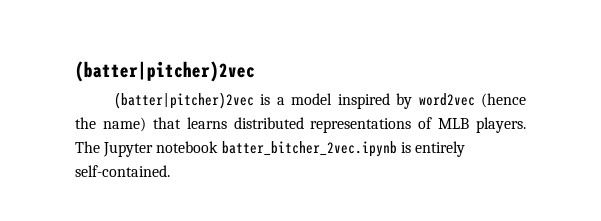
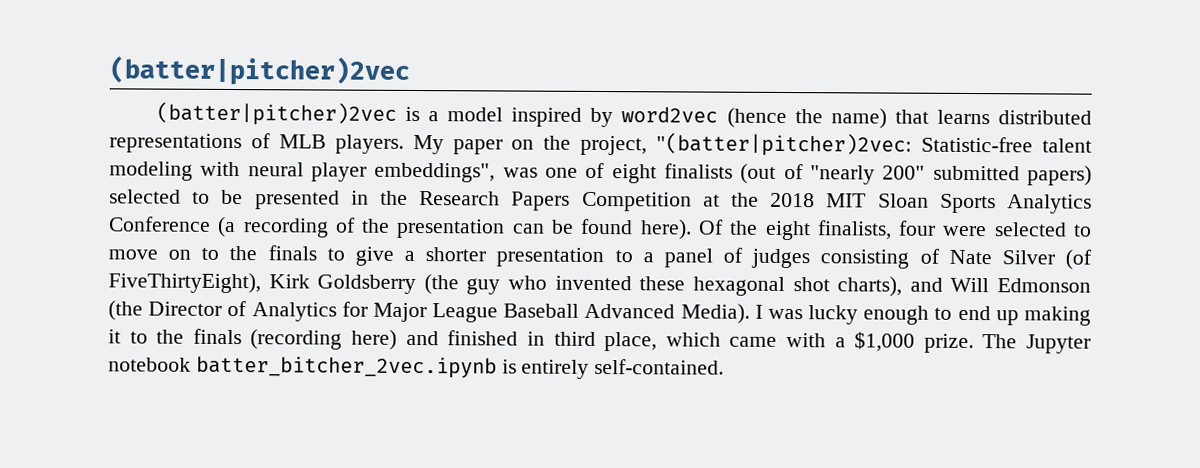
+ My paper on the project, "(batter|pitcher)2vec: Statistic-free talent modeling with neural player embeddings", was one of eight finalists (out of "nearly 200" submitted papers) selected to be presented in the Research Papers Competition at the 2018 MIT Sloan Sports Analytics Conference (a recording of the presentation can be found here). Of the eight finalists, four were selected to move on to the finals to give a shorter presentation to a panel of judges consisting of Nate Silver (of FiveThirtyEight), Kirk Goldsberry (the guy who invented these hexagonal shot charts), and Will Edmonson (the Director of Analytics for Major League Baseball Advanced Media). I was lucky enough to end up making it to the finals (recording here) and finished in third place, which came with a $1,000 prize.

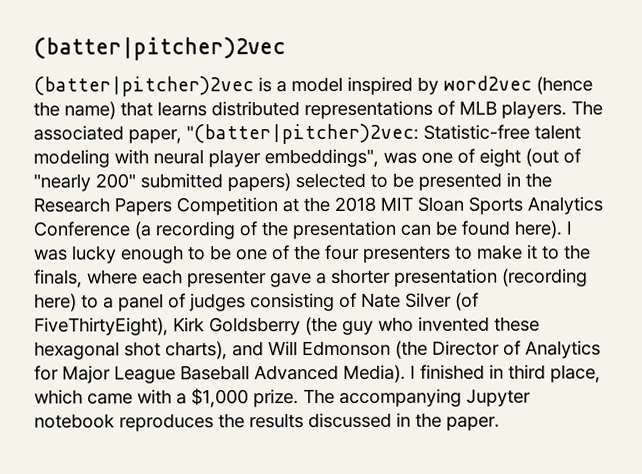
- My paper on the project, "(batter|pitcher)2vec: Statistic-free talent modeling with neural player embeddings", was one of eight finalists (out of "nearly 200" submitted papers) selected to be presented in the Research Papers Competition at the 2018 MIT Sloan Sports Analytics Conference (a recording of the presentation can be found here).
+ The associated paper, "(batter|pitcher)2vec: Statistic-free talent modeling with neural player embeddings", was one of eight (out of "nearly 200" submitted papers) selected to be presented in the Research Papers Competition at the 2018 MIT Sloan Sports Analytics Conference (a recording of the presentation can be found here).
- Of the eight finalists, four were selected to move on to the finals to give a shorter presentation to a panel of judges consisting of Nate Silver (of FiveThirtyEight), Kirk Goldsberry (the guy who invented these hexagonal shot charts), and Will Edmonson (the Director of Analytics for Major League Baseball Advanced Media).
+ I was lucky enough to be one of the four presenters to make it to the finals, where each presenter gave a shorter presentation (recording here) to a panel of judges consisting of Nate Silver (of FiveThirtyEight), Kirk Goldsberry (the guy who invented these hexagonal shot charts), and Will Edmonson (the Director of Analytics for Major League Baseball Advanced Media).
- I was lucky enough to end up making it to the finals (recording here) and finished in third place, which came with a $1,000 prize.
+ I finished in third place, which came with a $1,000 prize.
- The Jupyter notebook batter_bitcher_2vec.ipynb is entirely self-contained.
+ The accompanying Jupyter notebook reproduces the results discussed in the paper.

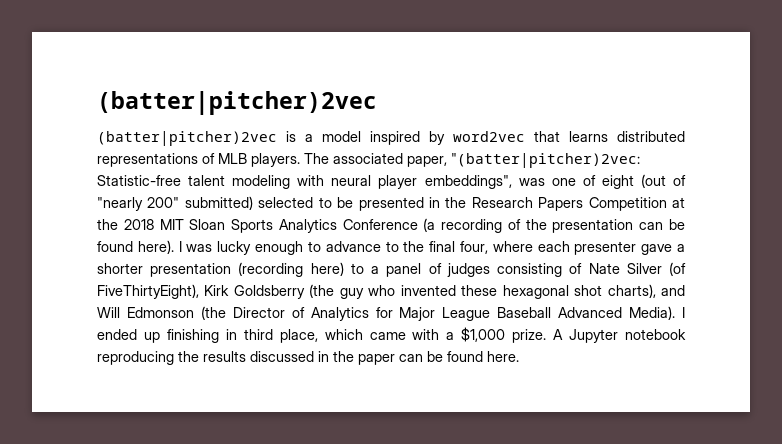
- (batter|pitcher)2vec is a model inspired by word2vec (hence the name) that learns distributed representations of MLB players.
+ (batter|pitcher)2vec is a model inspired by word2vec that learns distributed representations of MLB players.
- The associated paper, "(batter|pitcher)2vec: Statistic-free talent modeling with neural player embeddings", was one of eight (out of "nearly 200" submitted papers) selected to be presented in the Research Papers Competition at the 2018 MIT Sloan Sports Analytics Conference (a recording of the presentation can be found here).
+ The associated paper, "(batter|pitcher)2vec: Statistic-free talent modeling with neural player embeddings", was one of eight (out of "nearly 200" submitted) selected to be presented in the Research Papers Competition at the 2018 MIT Sloan Sports Analytics Conference (a recording of the presentation can be found here).
- I was lucky enough to be one of the four presenters to make it to the finals, where each presenter gave a shorter presentation (recording here) to a panel of judges consisting of Nate Silver (of FiveThirtyEight), Kirk Goldsberry (the guy who invented these hexagonal shot charts), and Will Edmonson (the Director of Analytics for Major League Baseball Advanced Media).
+ I was lucky enough to advance to the final four, where each presenter gave a shorter presentation (recording here) to a panel of judges consisting of Nate Silver (of FiveThirtyEight), Kirk Goldsberry (the guy who invented these hexagonal shot charts), and Will Edmonson (the Director of Analytics for Major League Baseball Advanced Media).
- I finished in third place, which came with a $1,000 prize.
+ I ended up finishing in third place, which came with a $1,000 prize.
- The accompanying Jupyter notebook reproduces the results discussed in the paper.
+ A Jupyter notebook reproducing the results discussed in the paper can be found here.

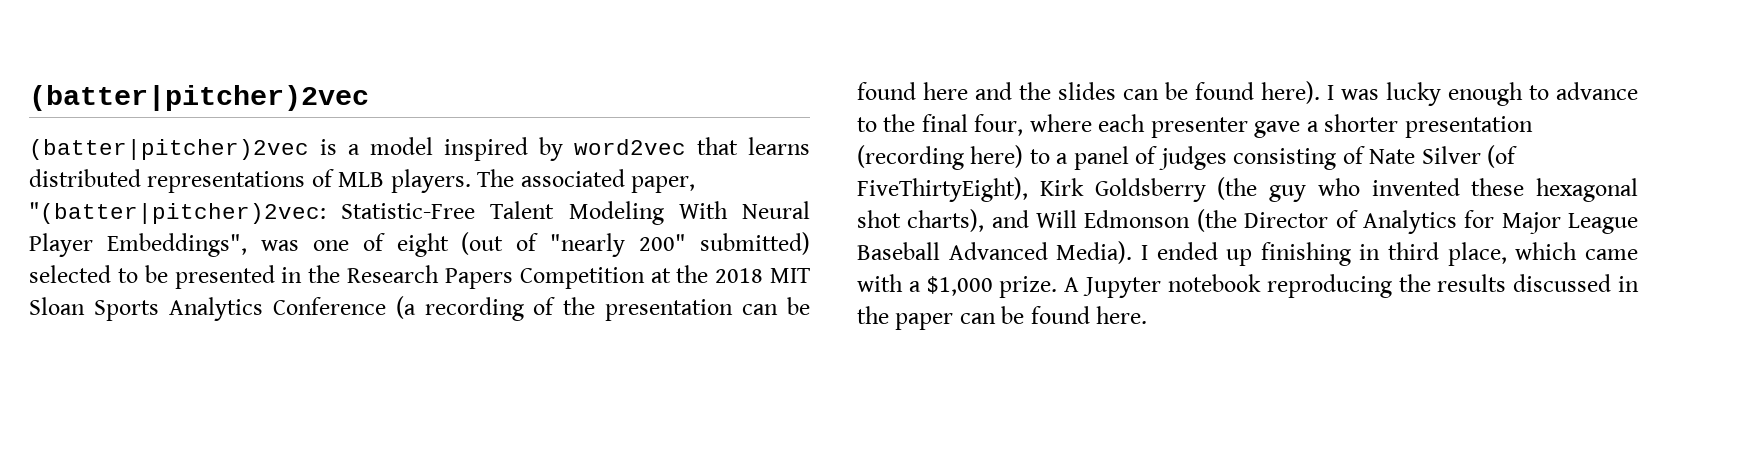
- The associated paper, "(batter|pitcher)2vec: Statistic-free talent modeling with neural player embeddings", was one of eight (out of "nearly 200" submitted) selected to be presented in the Research Papers Competition at the 2018 MIT Sloan Sports Analytics Conference (a recording of the presentation can be found here).
+ The associated paper, "(batter|pitcher)2vec: Statistic-Free Talent Modeling With Neural Player Embeddings", was one of eight (out of "nearly 200" submitted) selected to be presented in the Research Papers Competition at the 2018 MIT Sloan Sports Analytics Conference (a recording of the presentation can be found here and the slides can be found here).

